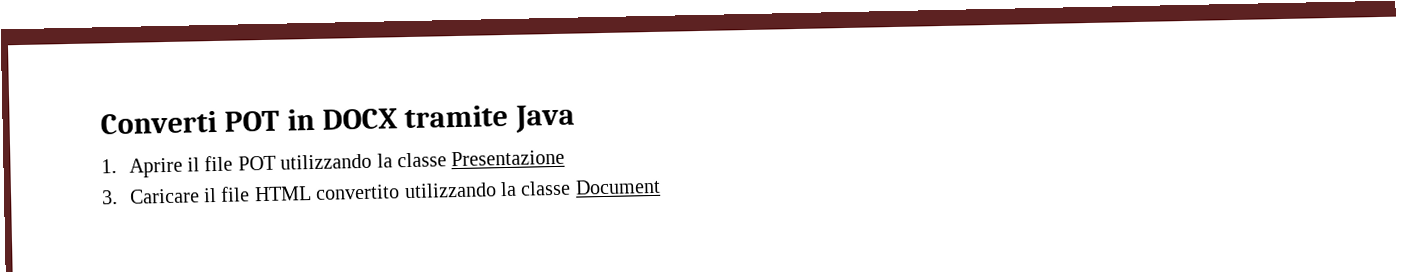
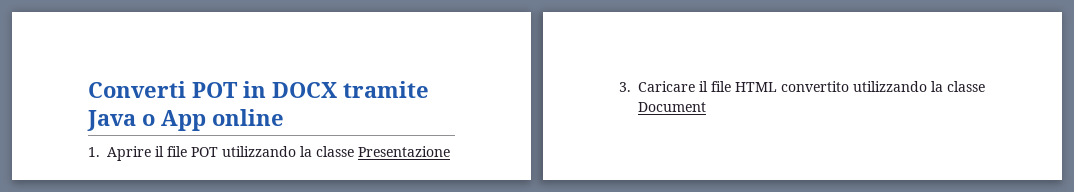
- Converti POT in DOCX tramite Java
+ Converti POT in DOCX tramite Java o App online

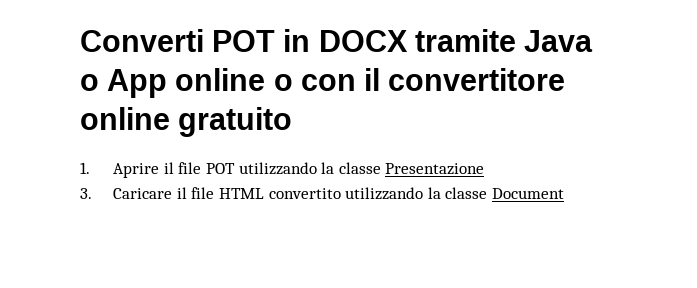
- Converti POT in DOCX tramite Java o App online
+ Converti POT in DOCX tramite Java o App online o con il convertitore online gratuito

